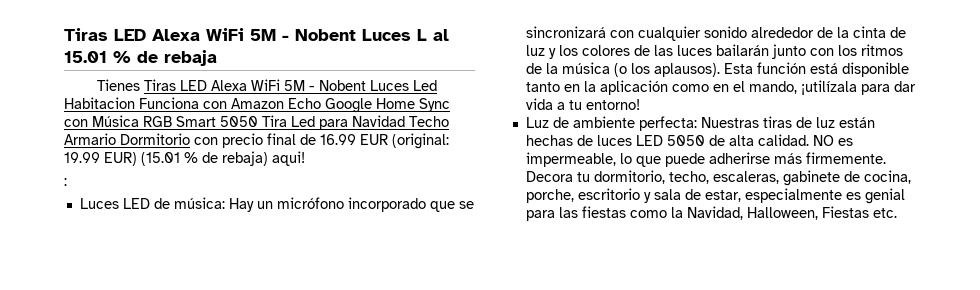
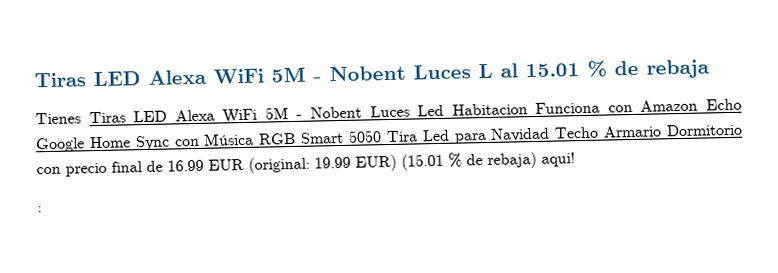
- Luces LED de música: Hay un micrófono incorporado que se sincronizará con cualquier sonido alrededor de la cinta de luz y los colores de las luces bailarán junto con los ritmos de la música (o los aplausos). Esta función está disponible tanto en la aplicación como en el mando, ¡utilízala para dar vida a tu entorno!
- Luz de ambiente perfecta: Nuestras tiras de luz están hechas de luces LED 5050 de alta calidad. NO es impermeable, lo que puede adherirse más firmemente. Decora tu dormitorio, techo, escaleras, gabinete de cocina, porche, escritorio y sala de estar, especialmente es genial para las fiestas como la Navidad, Halloween, Fiestas etc.

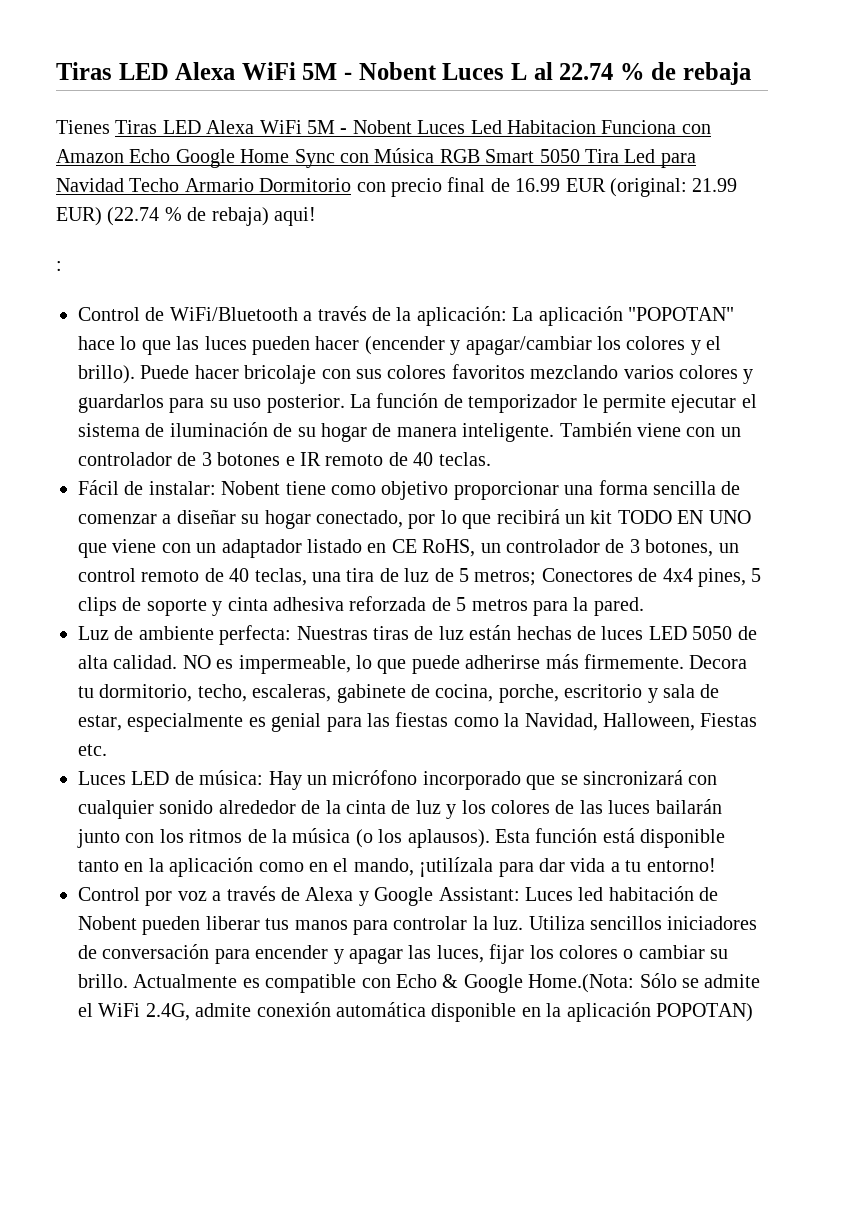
- Tiras LED Alexa WiFi 5M - Nobent Luces L al 15.01 % de rebaja
+ Tiras LED Alexa WiFi 5M - Nobent Luces L al 22.74 % de rebaja
- Tienes Tiras LED Alexa WiFi 5M - Nobent Luces Led Habitacion Funciona con Amazon Echo Google Home Sync con Música RGB Smart 5050 Tira Led para Navidad Techo Armario Dormitorio con precio final de 16.99 EUR (original: 19.99 EUR) (15.01 % de rebaja) aqui!
+ Tienes Tiras LED Alexa WiFi 5M - Nobent Luces Led Habitacion Funciona con Amazon Echo Google Home Sync con Música RGB Smart 5050 Tira Led para Navidad Techo Armario Dormitorio con precio final de 16.99 EUR (original: 21.99 EUR) (22.74 % de rebaja) aqui!
+ Control de WiFi/Bluetooth a través de la aplicación: La aplicación "POPOTAN" hace lo que las luces pueden hacer (encender y apagar/cambiar los colores y el brillo). Puede hacer bricolaje con sus colores favoritos mezclando varios colores y guardarlos para su uso posterior. La función de temporizador le permite ejecutar el sistema de iluminación de su hogar de manera inteligente. También viene con un controlador de 3 botones e IR remoto de 40 teclas.
+ Fácil de instalar: Nobent tiene como objetivo proporcionar una forma sencilla de comenzar a diseñar su hogar conectado, por lo que recibirá un kit TODO EN UNO que viene con un adaptador listado en CE RoHS, un controlador de 3 botones, un control remoto de 40 teclas, una tira de luz de 5 metros; Conectores de 4x4 pines, 5 clips de soporte y cinta adhesiva reforzada de 5 metros para la pared.
+ Luz de ambiente perfecta: Nuestras tiras de luz están hechas de luces LED 5050 de alta calidad. NO es impermeable, lo que puede adherirse más firmemente. Decora tu dormitorio, techo, escaleras, gabinete de cocina, porche, escritorio y sala de estar, especialmente es genial para las fiestas como la Navidad, Halloween, Fiestas etc.
+ Luces LED de música: Hay un micrófono incorporado que se sincronizará con cualquier sonido alrededor de la cinta de luz y los colores de las luces bailarán junto con los ritmos de la música (o los aplausos). Esta función está disponible tanto en la aplicación como en el mando, ¡utilízala para dar vida a tu entorno!
+ Control por voz a través de Alexa y Google Assistant: Luces led habitación de Nobent pueden liberar tus manos para controlar la luz. Utiliza sencillos iniciadores de conversación para encender y apagar las luces, fijar los colores o cambiar su brillo. Actualmente es compatible con Echo & Google Home.(Nota: Sólo se admite el WiFi 2.4G, admite conexión automática disponible en la aplicación POPOTAN)

